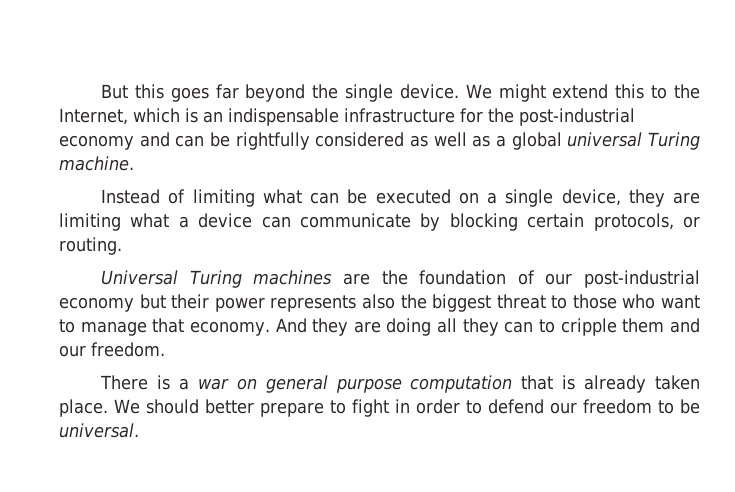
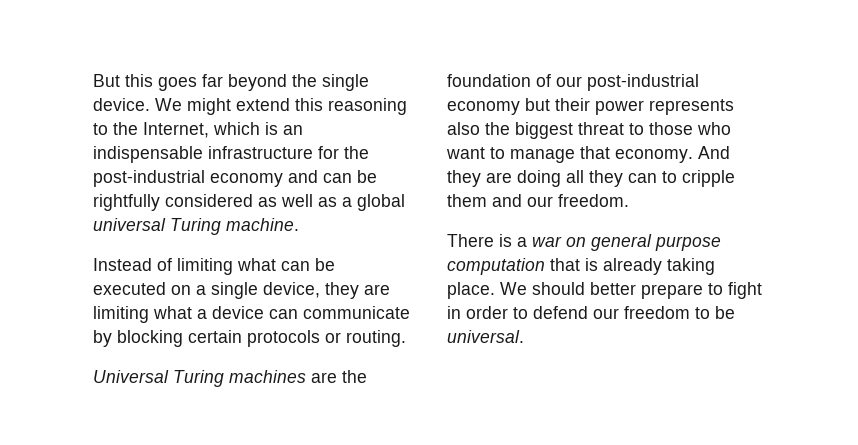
- We might extend this to the Internet, which is an indispensable infrastructure for the post-industrial economy and can be rightfully considered as well as a global universal Turing machine.
+ We might extend this reasoning to the Internet, which is an indispensable infrastructure for the post-industrial economy and can be rightfully considered as well as a global universal Turing machine.
- Instead of limiting what can be executed on a single device, they are limiting what a device can communicate by blocking certain protocols, or routing.
+ Instead of limiting what can be executed on a single device, they are limiting what a device can communicate by blocking certain protocols or routing.
- There is a war on general purpose computation that is already taken place.
+ There is a war on general purpose computation that is already taking place.

